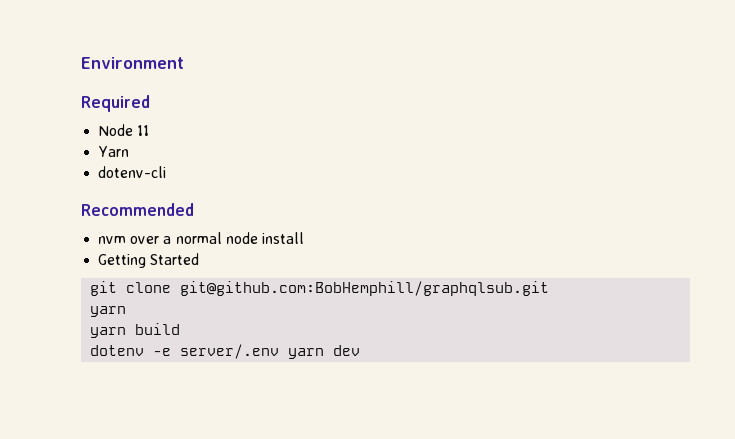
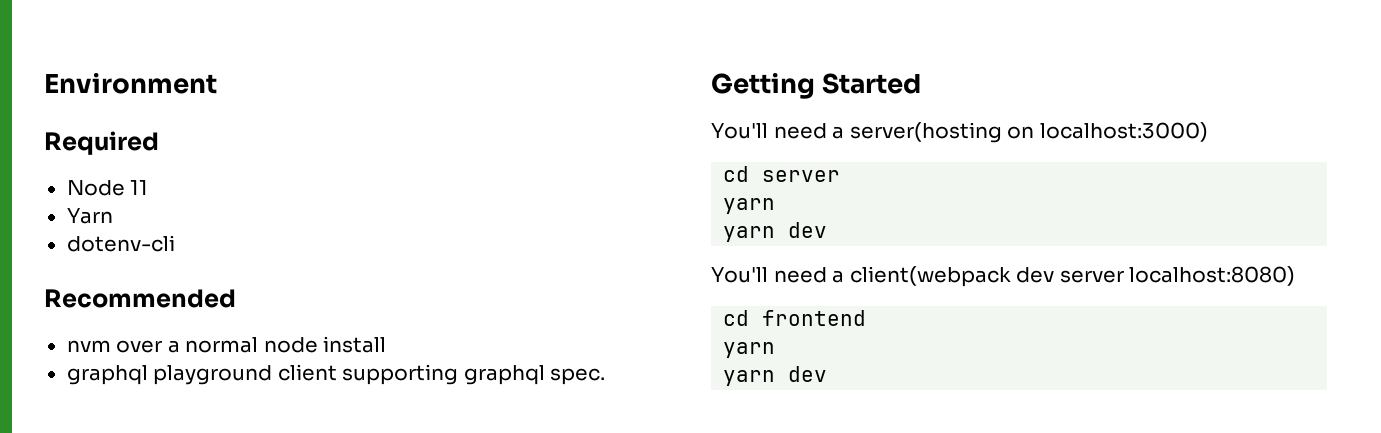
+ graphql playground client supporting graphql spec.
  Getting Started
- git clone git@github.com:BobHemphill/graphqlsub.git
+ You'll need a server(hosting on localhost:3000)
+ cd server
  yarn
- yarn build
- dotenv -e server/.env yarn dev
+ yarn dev
+ You'll need a client(webpack dev server localhost:8080)
+ cd frontend
+ yarn
+ yarn dev

